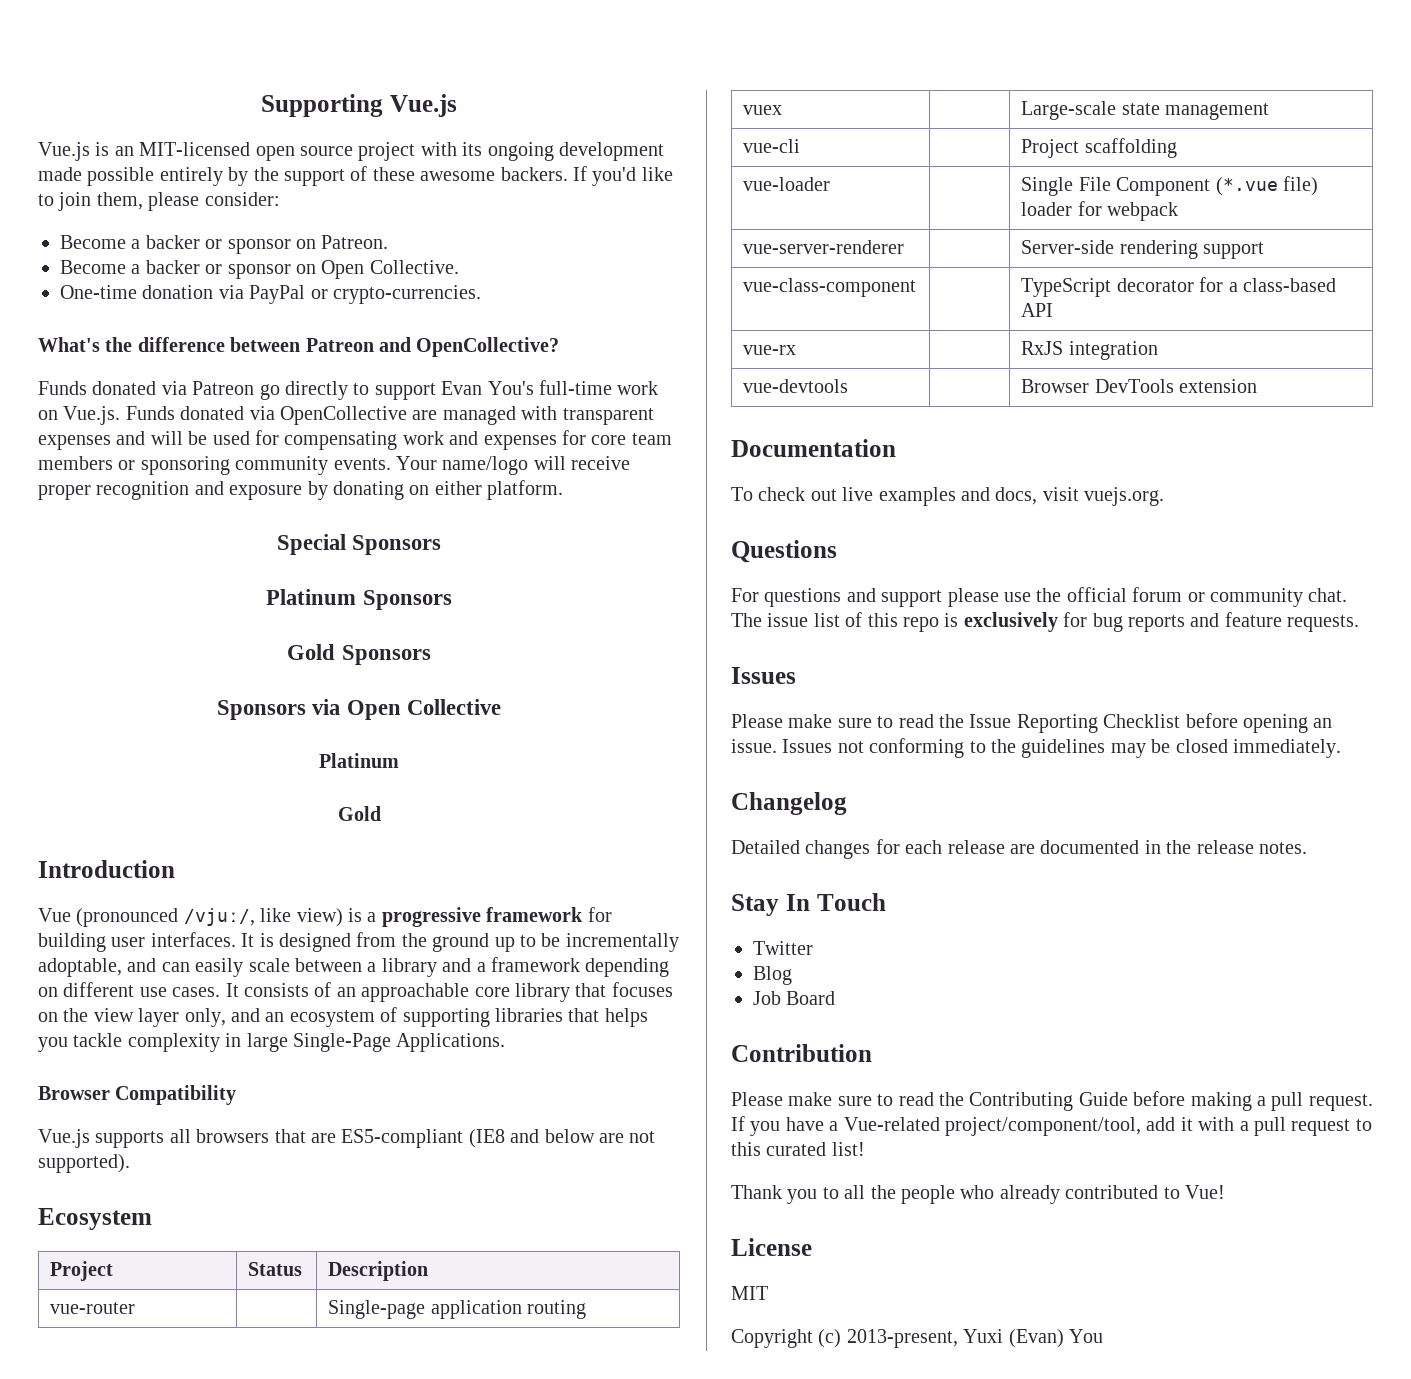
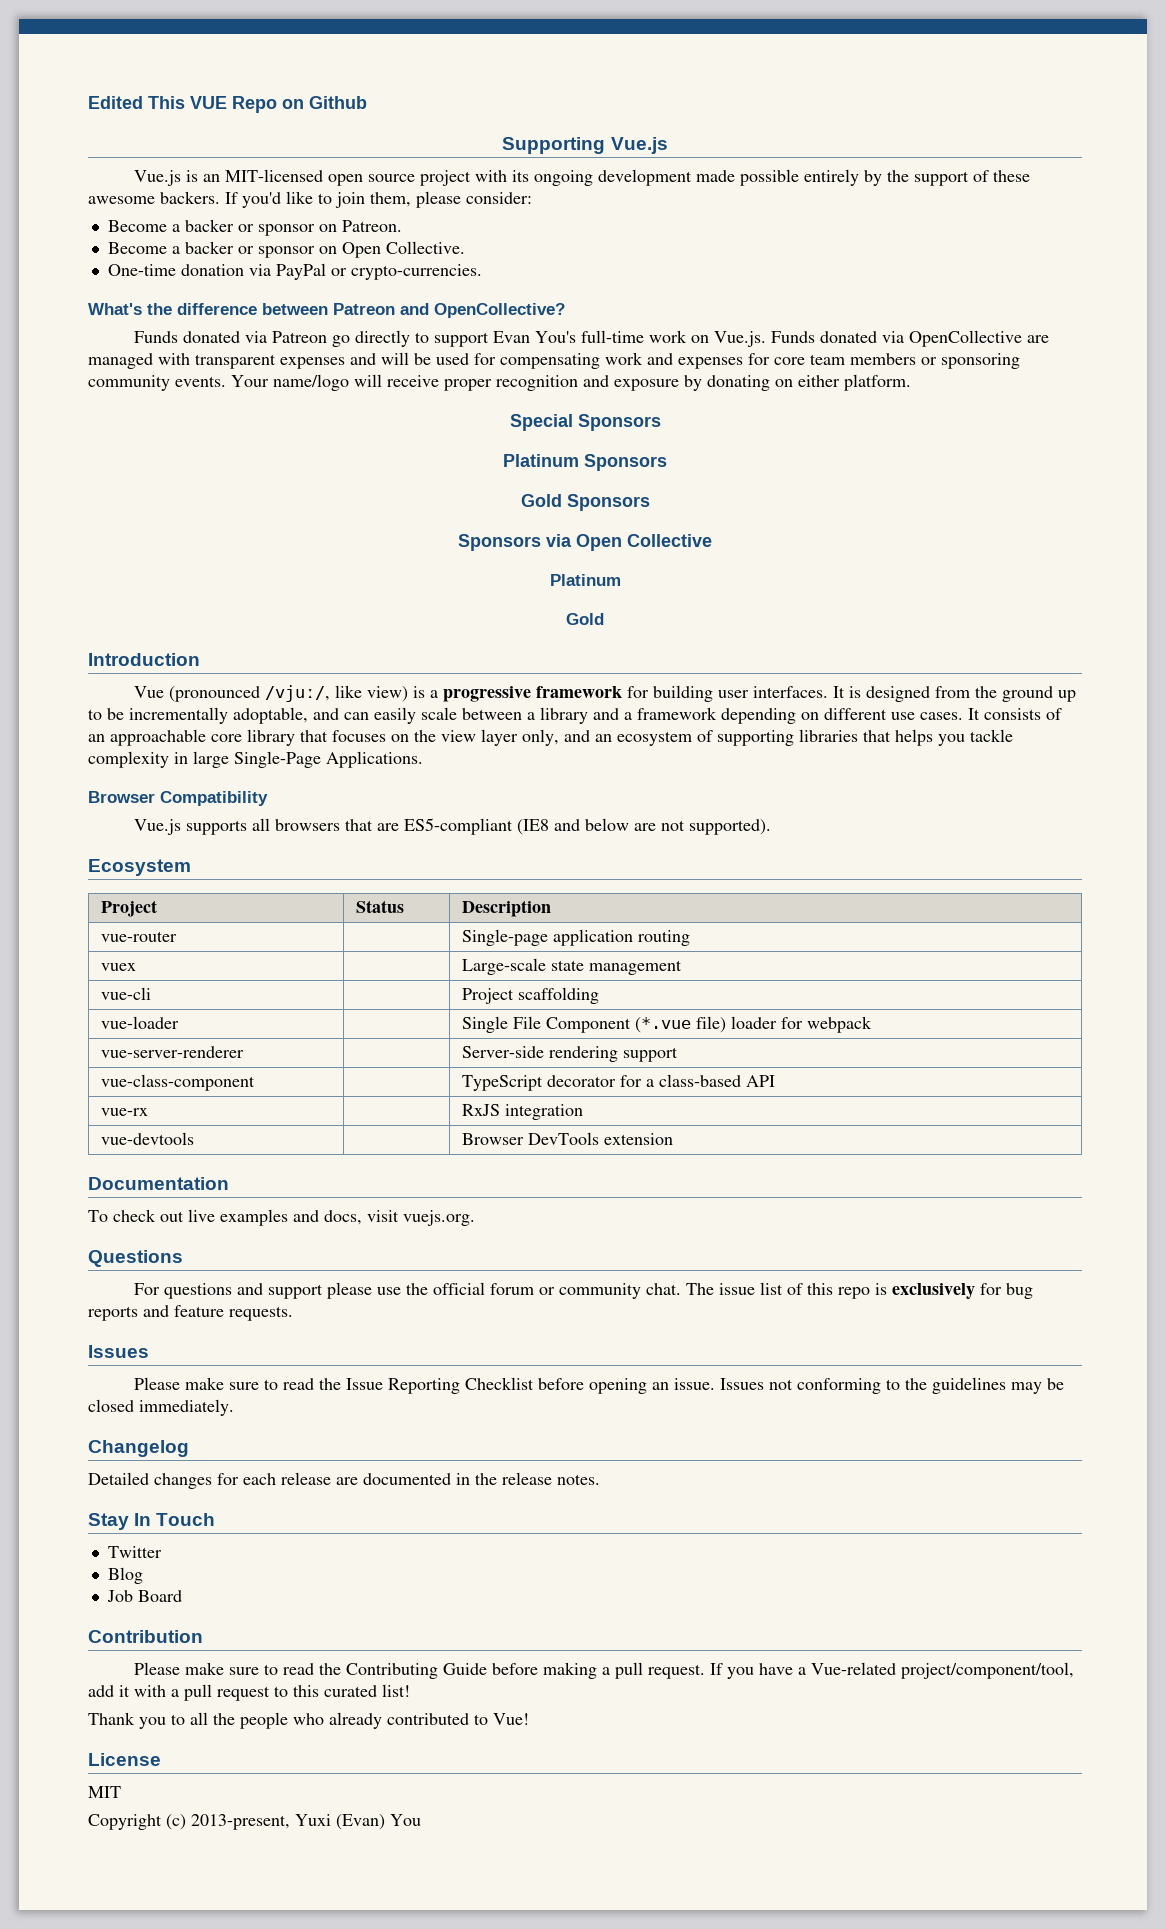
+ Edited This VUE Repo on Github

